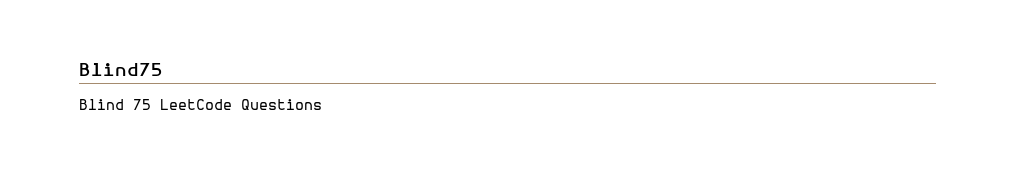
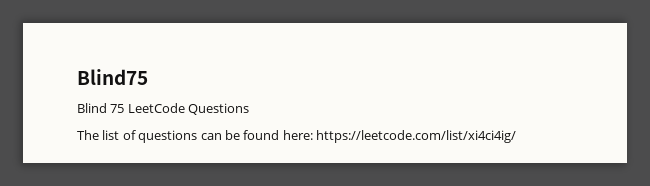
+ The list of questions can be found here: https://leetcode.com/list/xi4ci4ig/

